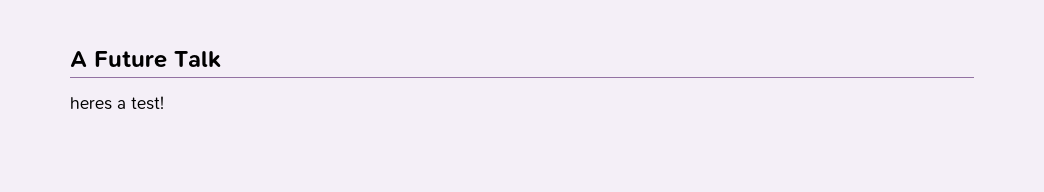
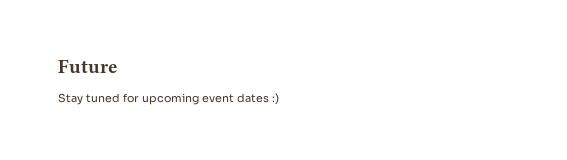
- A Future Talk
- heres a test!
+ Future
+ Stay tuned for upcoming event dates :)

